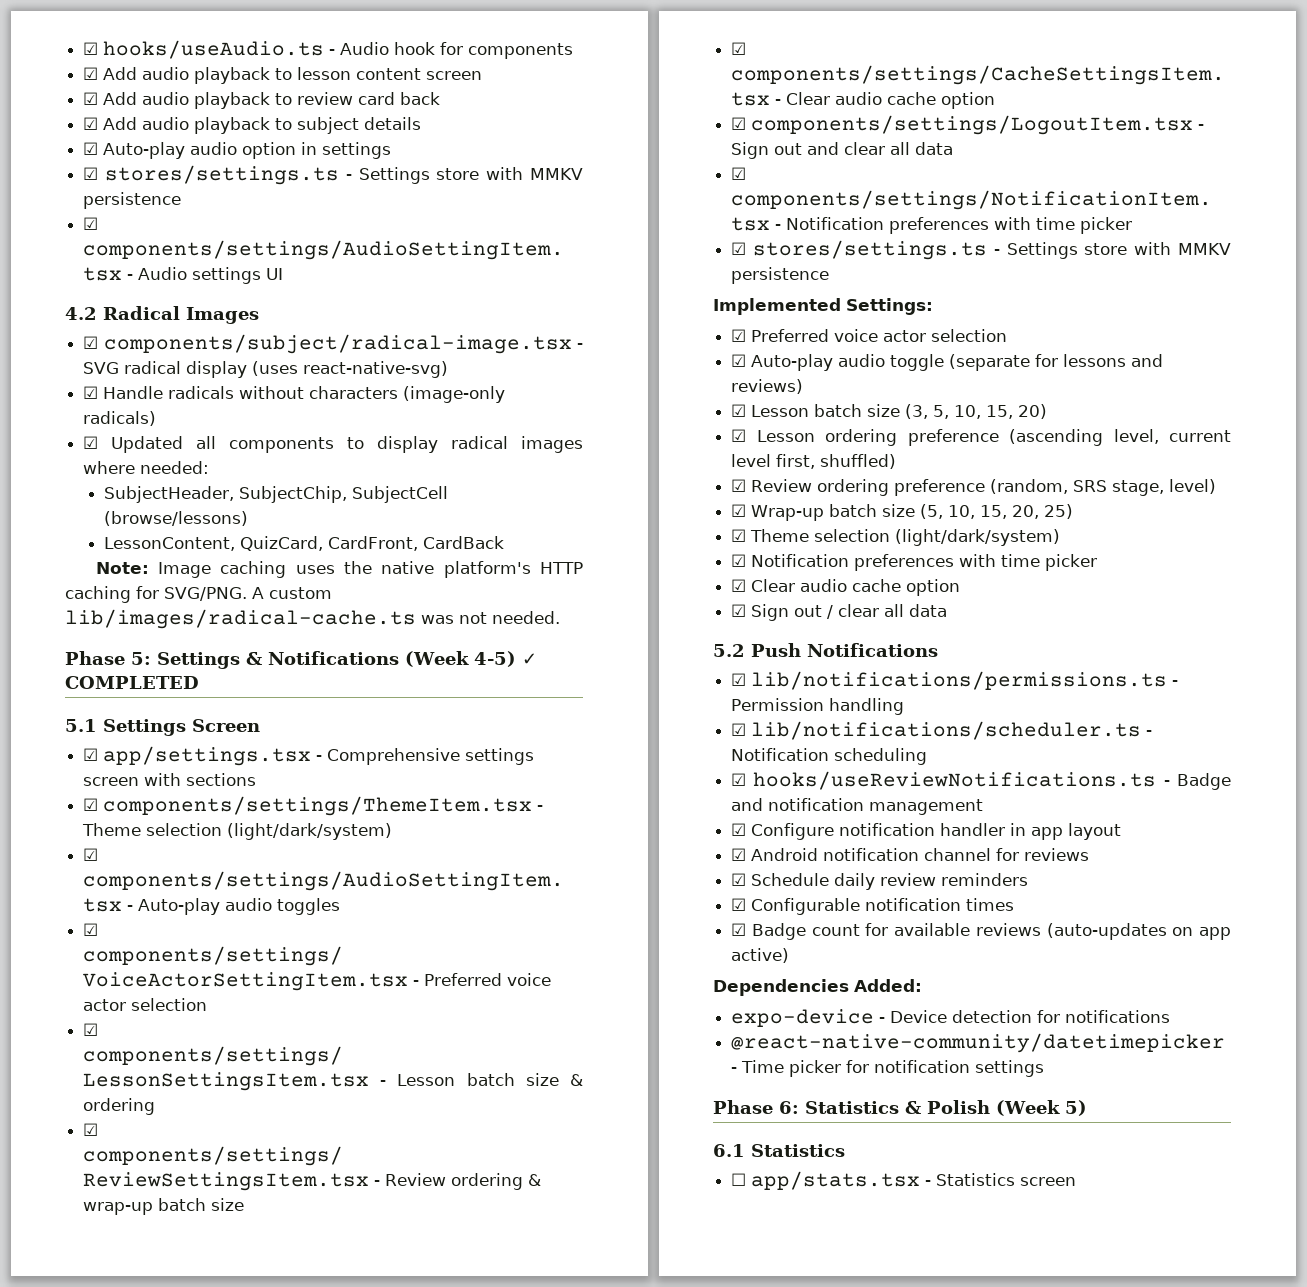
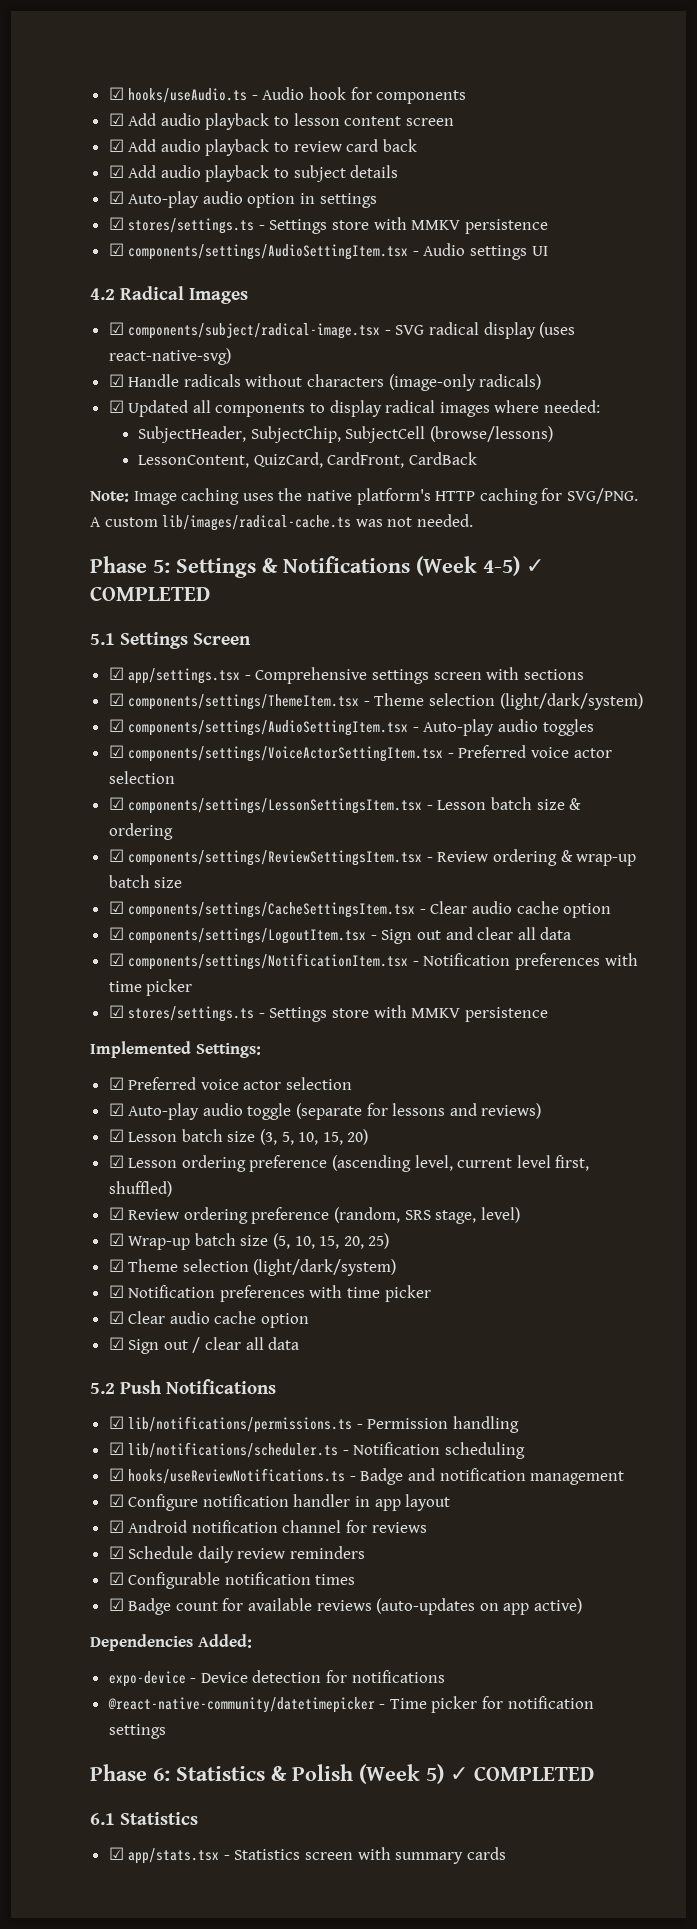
- Phase 6: Statistics & Polish (Week 5)
+ Phase 6: Statistics & Polish (Week 5) ✓ COMPLETED
- ☐ app/stats.tsx - Statistics screen
+ ☑ app/stats.tsx - Statistics screen with summary cards

